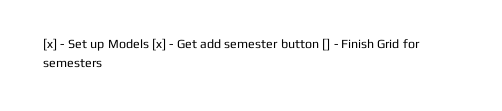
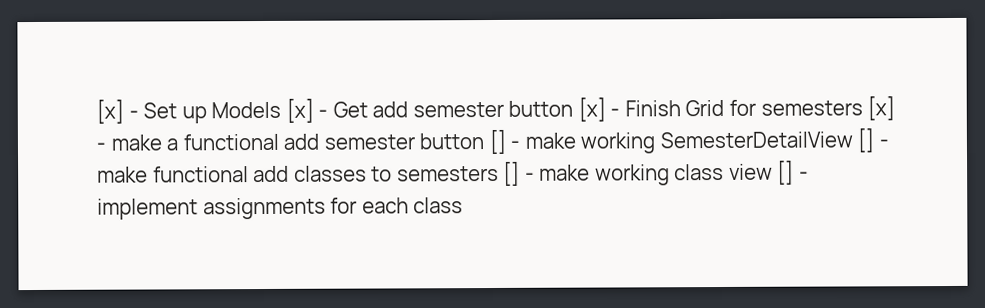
- [x] - Set up Models [x] - Get add semester button [] - Finish Grid for semesters
+ [x] - Set up Models [x] - Get add semester button [x] - Finish Grid for semesters [x] - make a functional add semester button [] - make working SemesterDetailView [] - make functional add classes to semesters [] - make working class view [] - implement assignments for each class

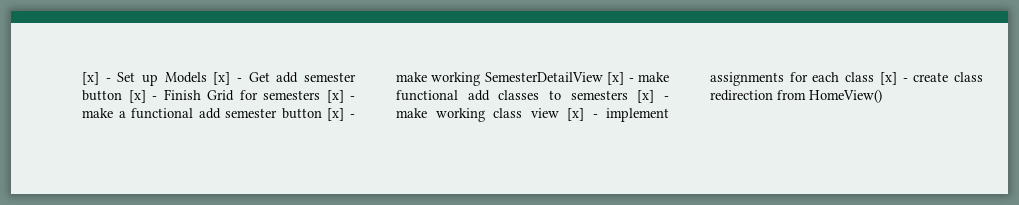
- [x] - Set up Models [x] - Get add semester button [x] - Finish Grid for semesters [x] - make a functional add semester button [] - make working SemesterDetailView [] - make functional add classes to semesters [] - make working class view [] - implement assignments for each class
+ [x] - Set up Models [x] - Get add semester button [x] - Finish Grid for semesters [x] - make a functional add semester button [x] - make working SemesterDetailView [x] - make functional add classes to semesters [x] - make working class view [x] - implement assignments for each class [x] - create class redirection from HomeView()

